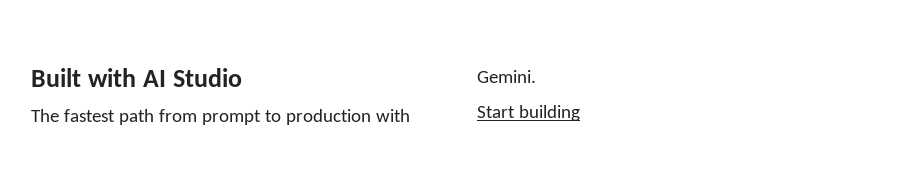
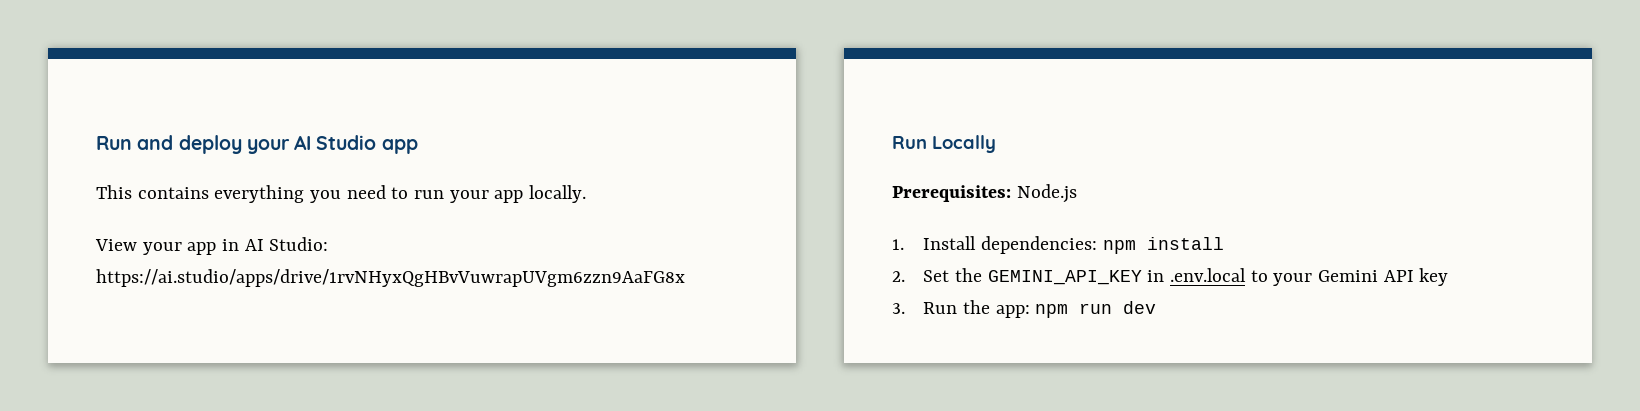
- Built with AI Studio
- The fastest path from prompt to production with Gemini.
- Start building
+ Run and deploy your AI Studio app
+ This contains everything you need to run your app locally.
+ View your app in AI Studio: https://ai.studio/apps/drive/1rvNHyxQgHBvVuwrapUVgm6zzn9AaFG8x
+ Run Locally
+ Prerequisites: Node.js
+ 1. Install dependencies: npm install
+ 2. Set the GEMINI_API_KEY in .env.local to your Gemini API key
+ 3. Run the app: npm run dev

